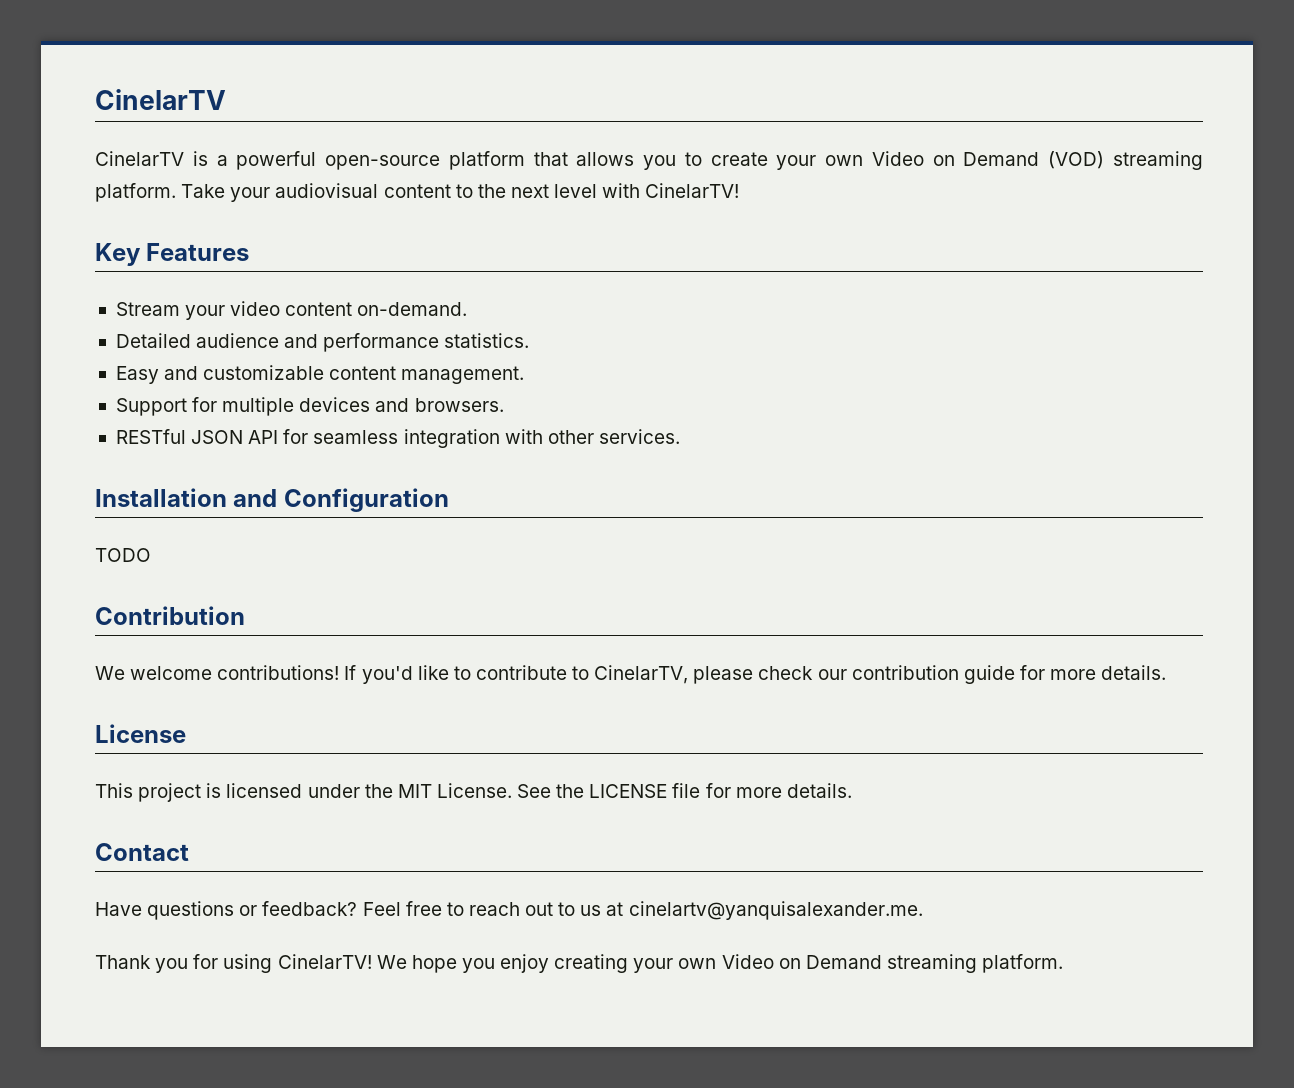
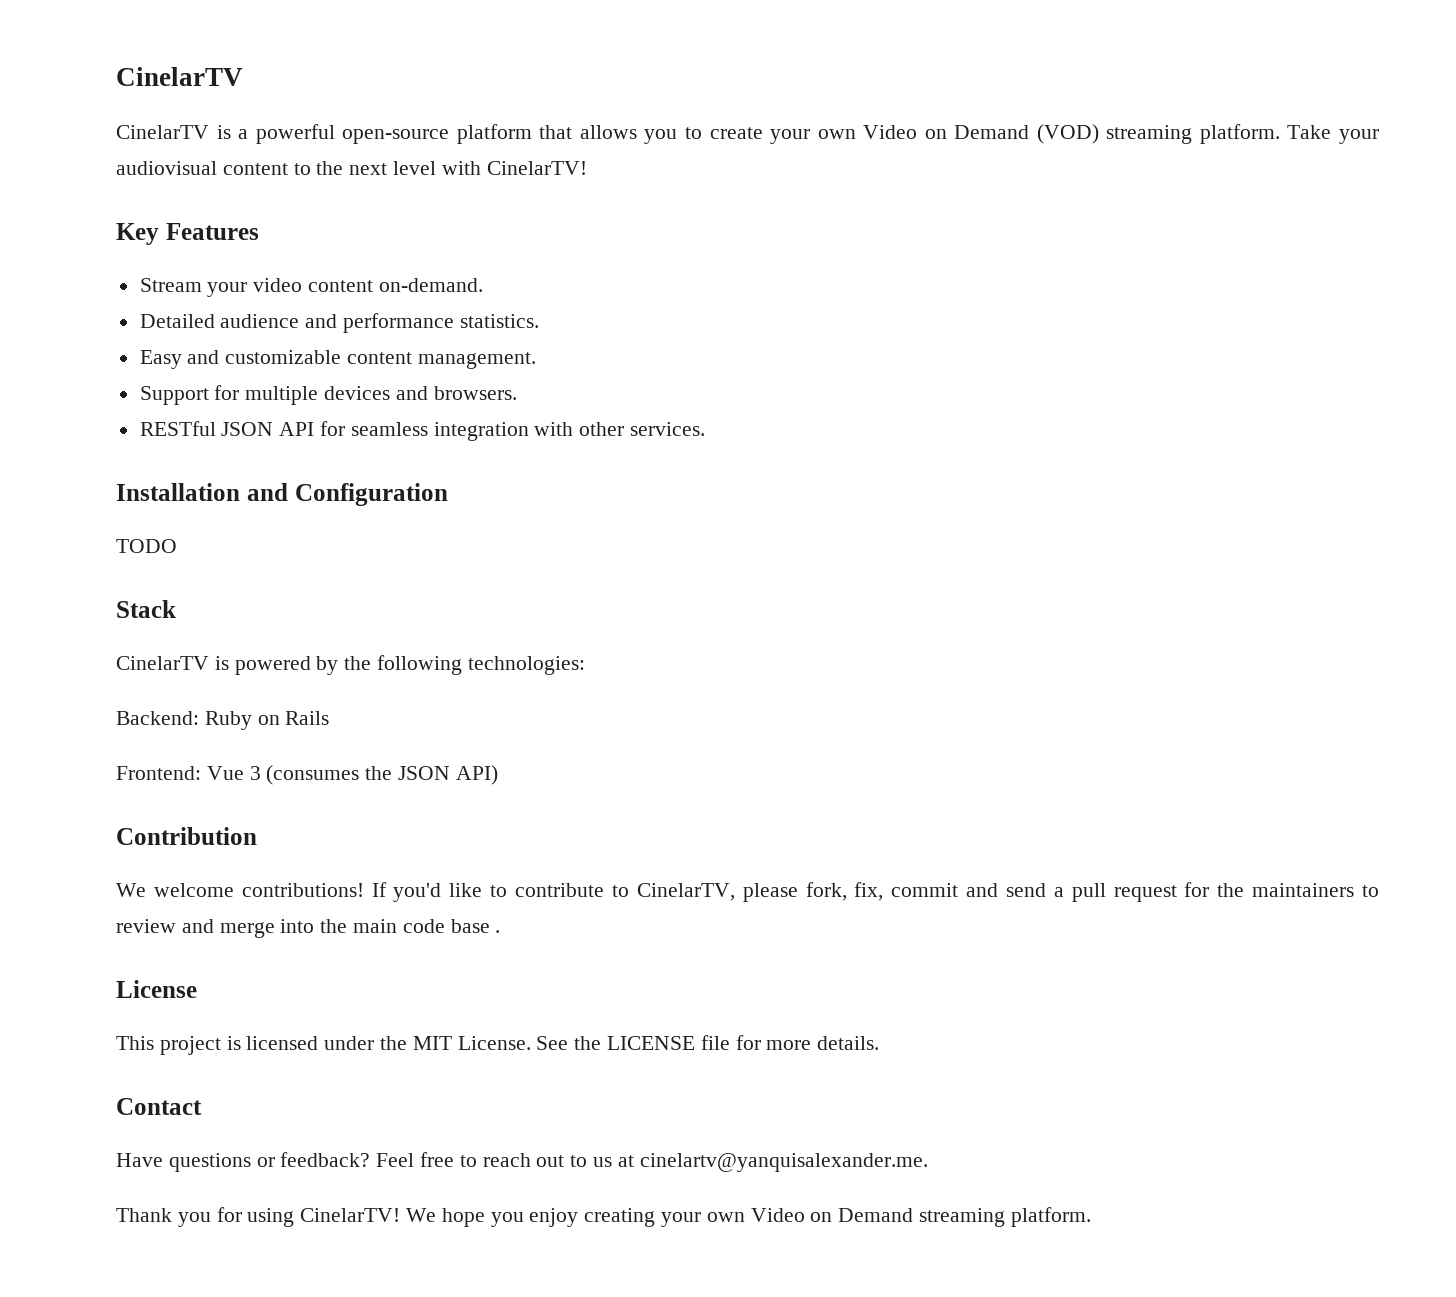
+ Stack
+ CinelarTV is powered by the following technologies:
+ Backend: Ruby on Rails
+ Frontend: Vue 3 (consumes the JSON API)
- If you'd like to contribute to CinelarTV, please check our contribution guide for more details.
+ If you'd like to contribute to CinelarTV, please fork, fix, commit and send a pull request for the maintainers to review and merge into the main code base .

